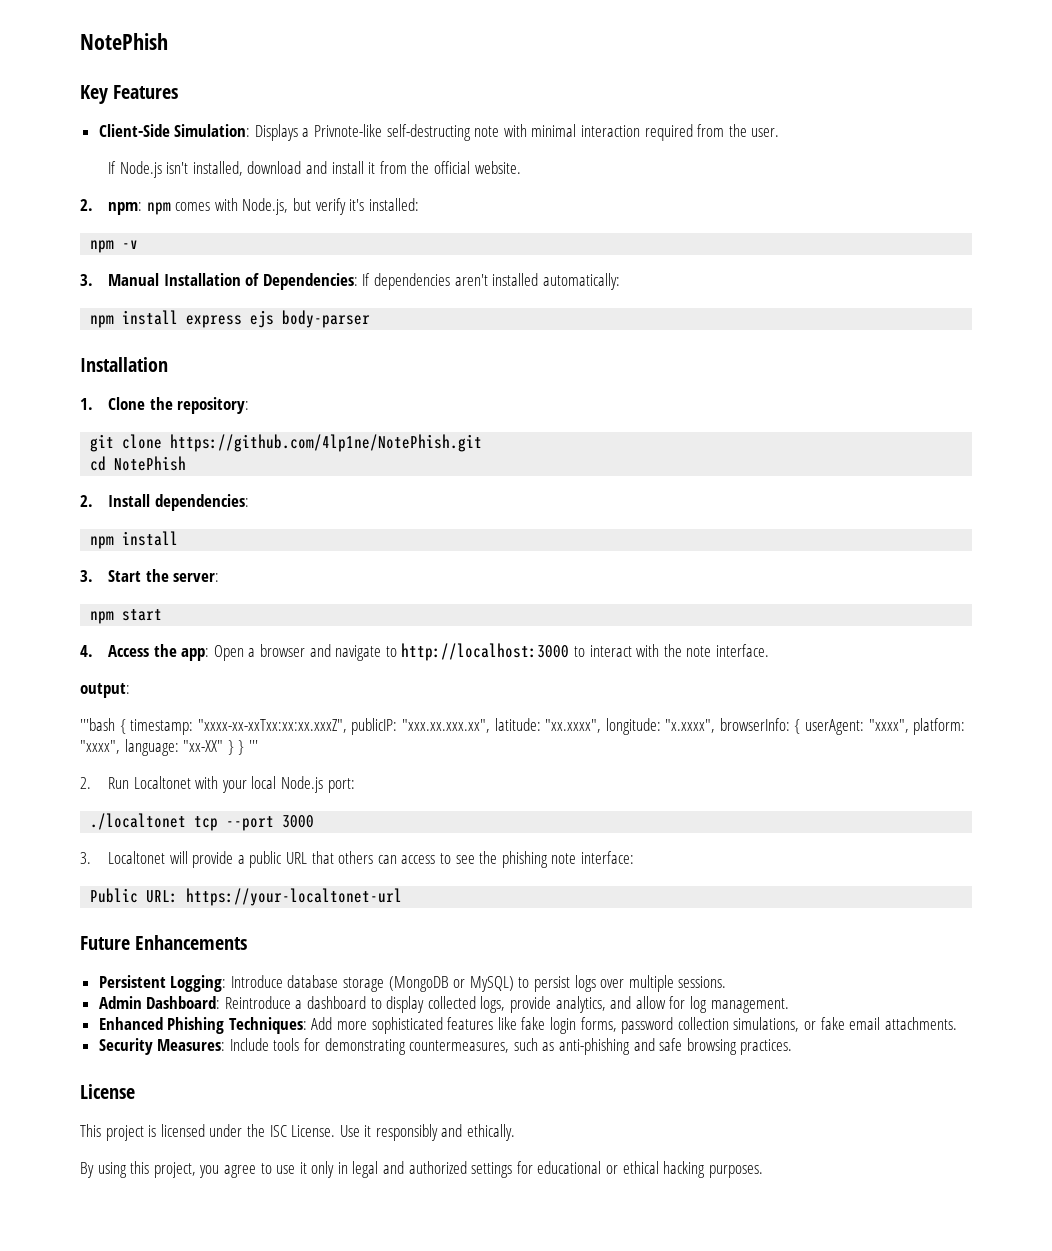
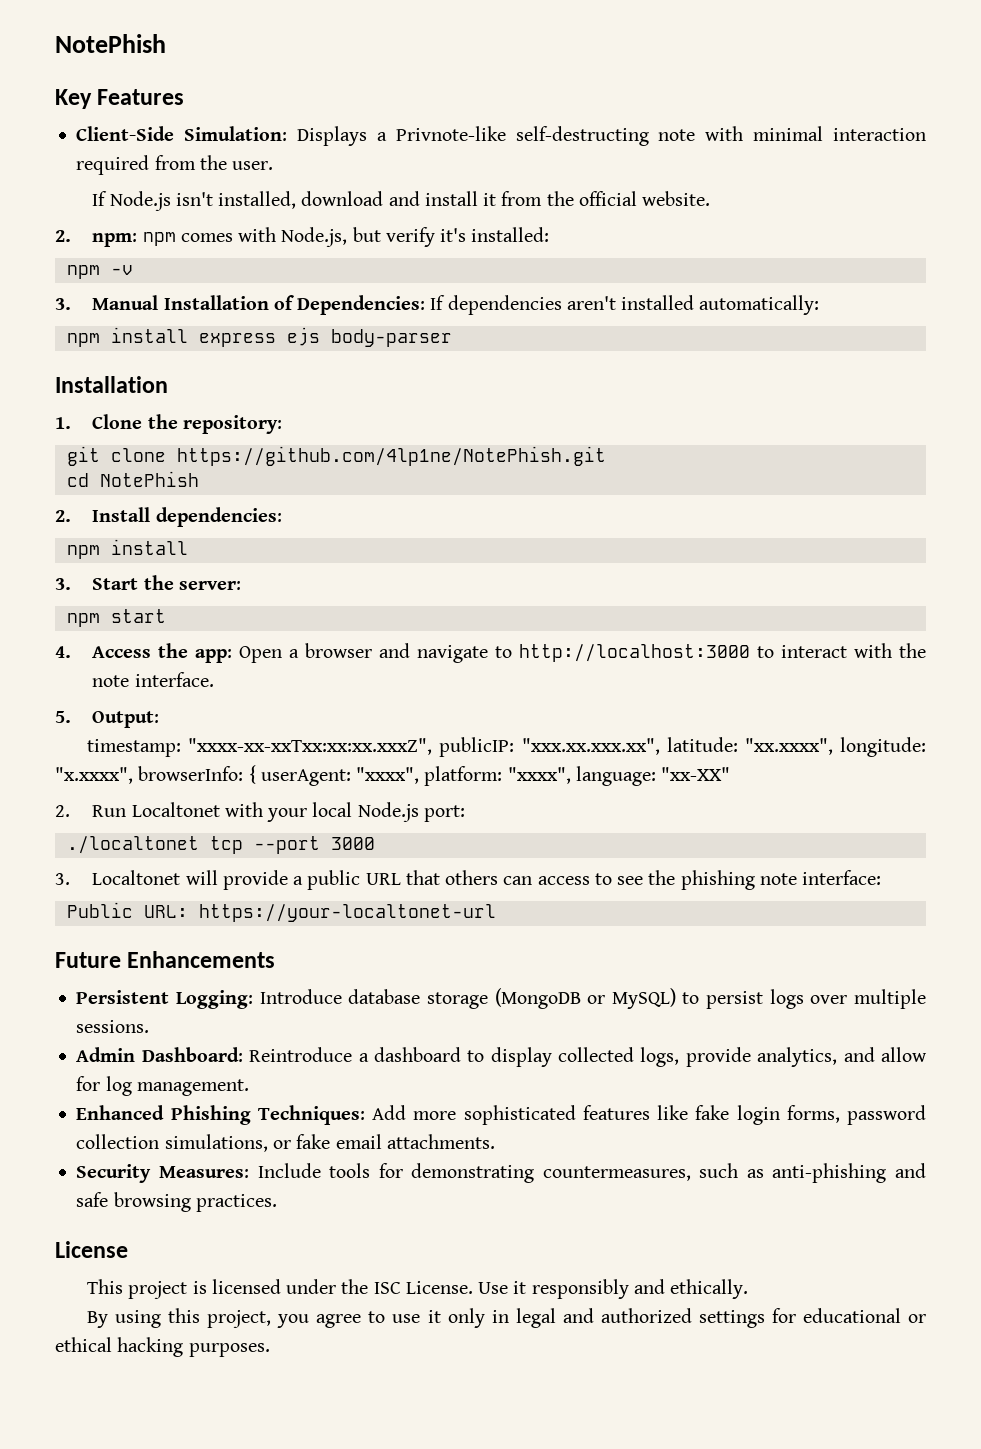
- output:
- '''bash { timestamp: "xxxx-xx-xxTxx:xx:xx.xxxZ", publicIP: "xxx.xx.xxx.xx", latitude: "xx.xxxx", longitude: "x.xxxx", browserInfo: { userAgent: "xxxx", platform: "xxxx", language: "xx-XX" } } '''
+ 5. Output:
+ timestamp: "xxxx-xx-xxTxx:xx:xx.xxxZ", publicIP: "xxx.xx.xxx.xx", latitude: "xx.xxxx", longitude: "x.xxxx", browserInfo: { userAgent: "xxxx", platform: "xxxx", language: "xx-XX"

